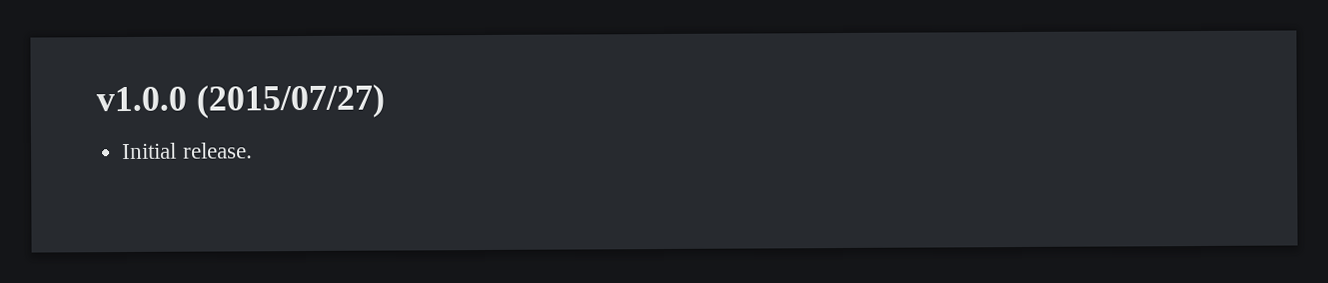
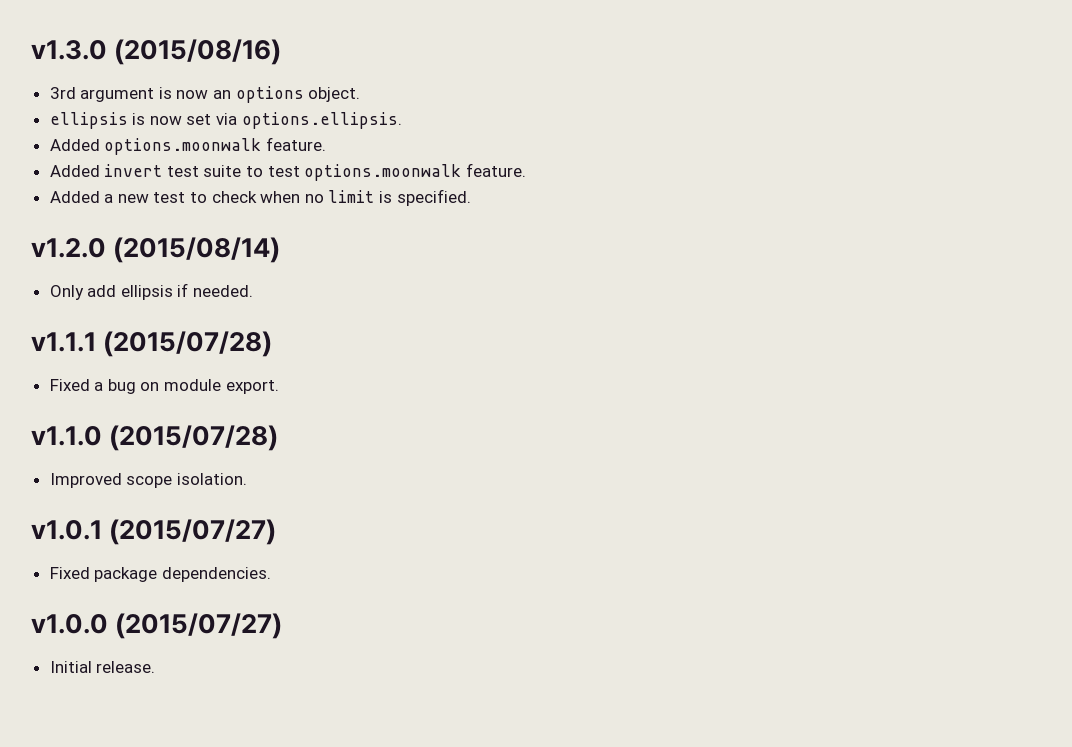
+ v1.3.0 (2015/08/16)
+ 3rd argument is now an options object.
+ ellipsis is now set via options.ellipsis.
+ Added options.moonwalk feature.
+ Added invert test suite to test options.moonwalk feature.
+ Added a new test to check when no limit is specified.
+ v1.2.0 (2015/08/14)
+ Only add ellipsis if needed.
+ v1.1.1 (2015/07/28)
+ Fixed a bug on module export.
+ v1.1.0 (2015/07/28)
+ Improved scope isolation.
+ v1.0.1 (2015/07/27)
+ Fixed package dependencies.

